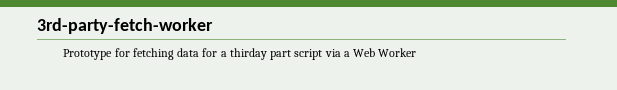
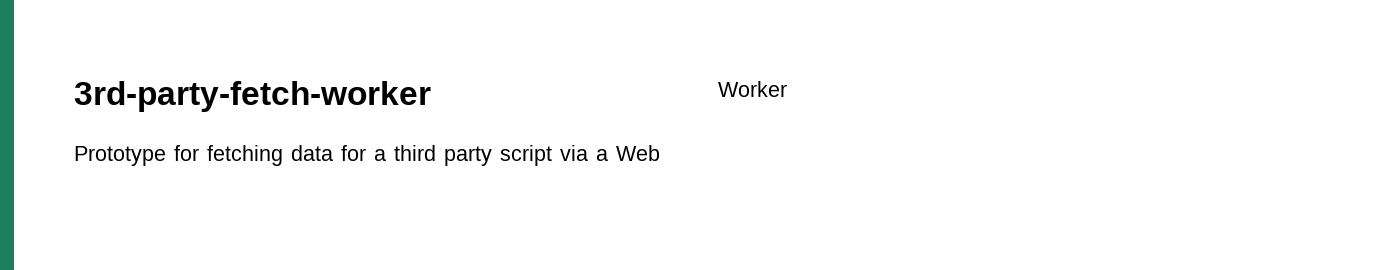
- Prototype for fetching data for a thirday part script via a Web Worker
+ Prototype for fetching data for a third party script via a Web Worker

